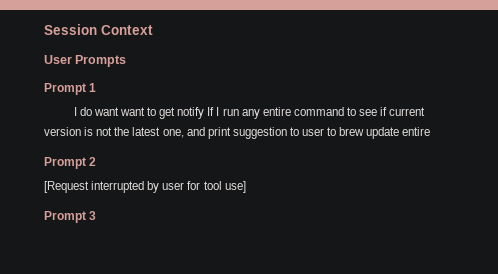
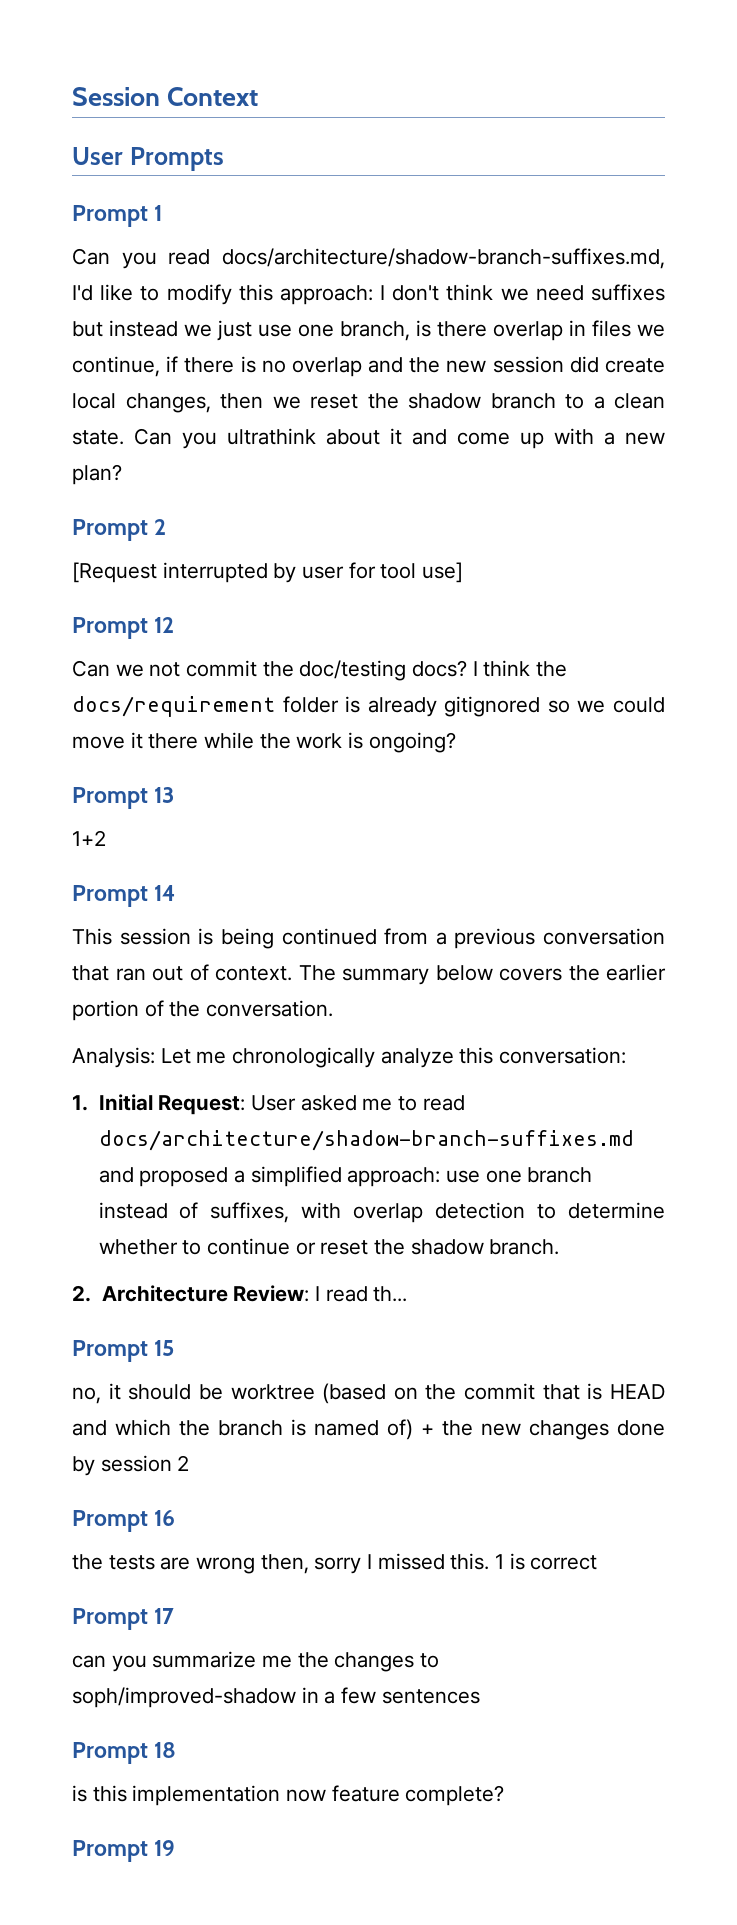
- I do want want to get notify If I run any entire command to see if current version is not the latest one, and print suggestion to user to brew update entire
+ Can you read docs/architecture/shadow-branch-suffixes.md, I'd like to modify this approach: I don't think we need suffixes but instead we just use one branch, is there overlap in files we continue, if there is no overlap and the new session did create local changes, then we reset the shadow branch to a clean state. Can you ultrathink about it and come up with a new plan?
- Prompt 3
+ Prompt 12
+ Can we not commit the doc/testing docs? I think the docs/requirement folder is already gitignored so we could move it there while the work is ongoing?
+ Prompt 13
+ 1+2
+ Prompt 14
+ This session is being continued from a previous conversation that ran out of context. The summary below covers the earlier portion of the conversation.
+ Analysis: Let me chronologically analyze this conversation:
+ 1. Initial Request: User asked me to read docs/architecture/shadow-branch-suffixes.md and proposed a simplified approach: use one branch instead of suffixes, with overlap detection to determine whether to continue or reset the shadow branch.
+ 2. Architecture Review: I read th...
+ Prompt 15
+ no, it should be worktree (based on the commit that is HEAD and which the branch is named of) + the new changes done by session 2
+ Prompt 16
+ the tests are wrong then, sorry I missed this. 1 is correct
+ Prompt 17
+ can you summarize me the changes to soph/improved-shadow in a few sentences
+ Prompt 18
+ is this implementation now feature complete?
+ Prompt 19

